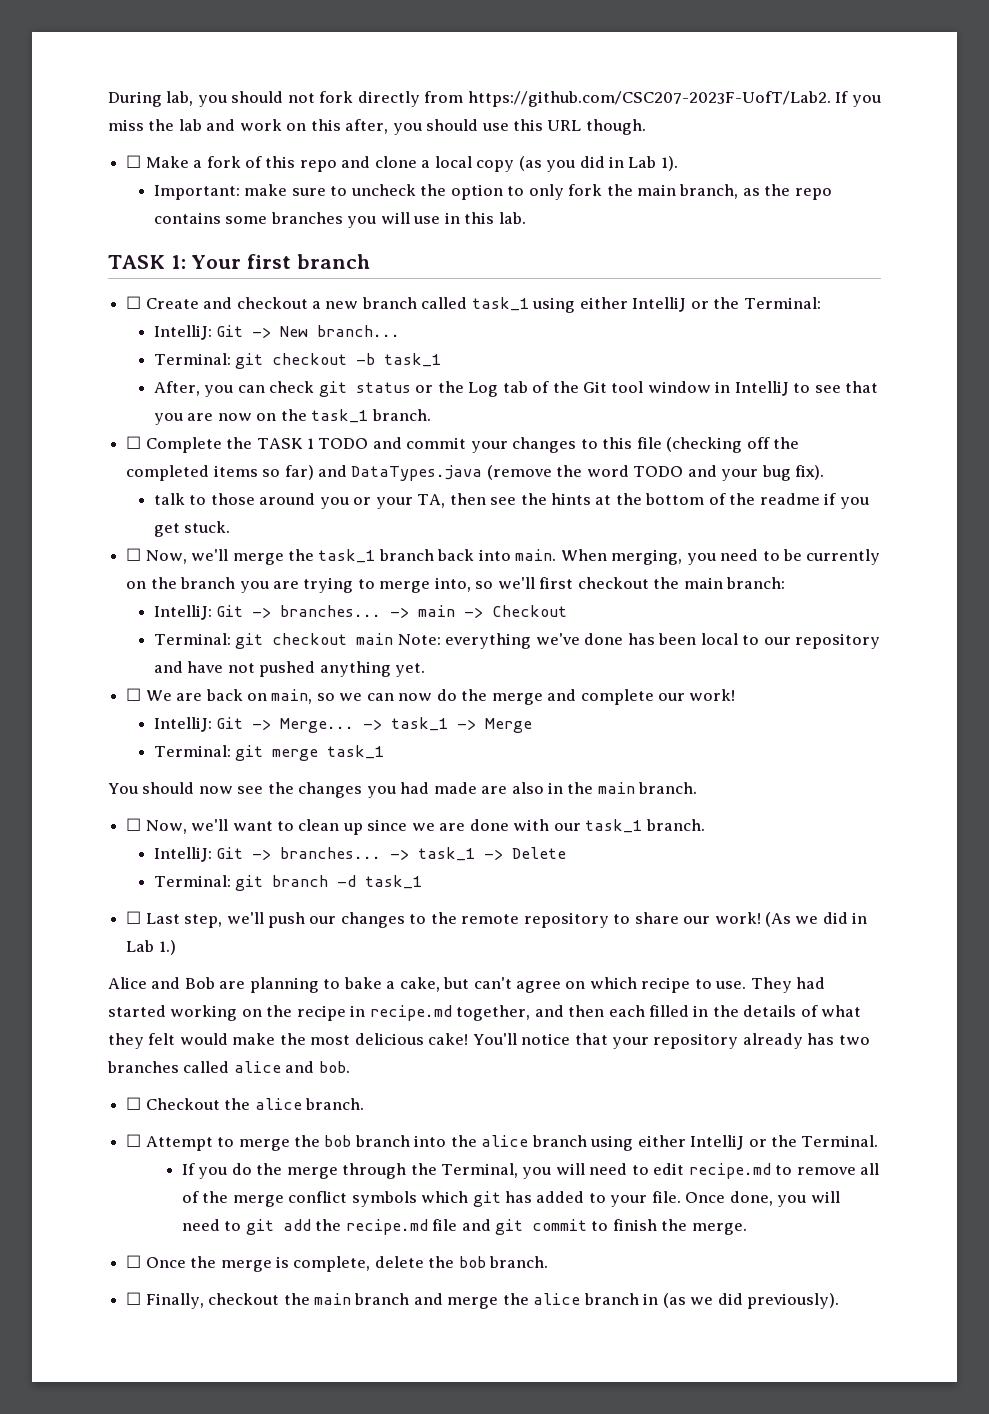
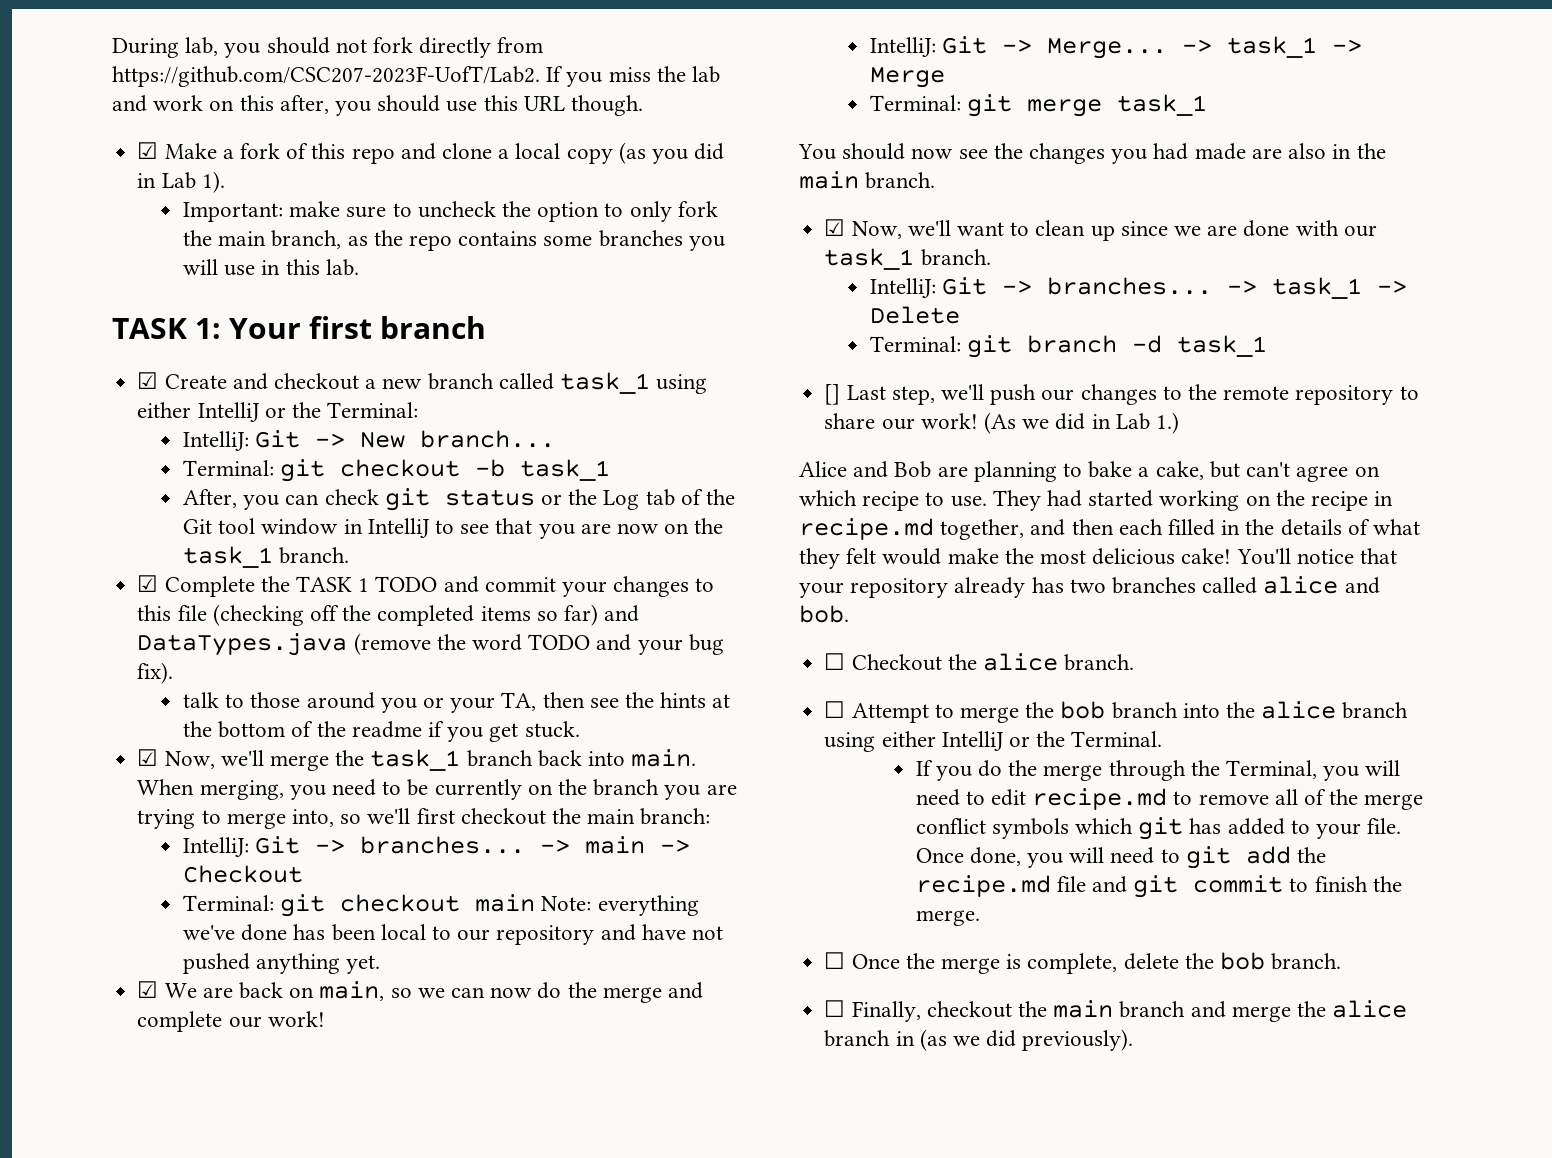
- ☐ Make a fork of this repo and clone a local copy (as you did in Lab 1).
+ ☑ Make a fork of this repo and clone a local copy (as you did in Lab 1).
- ☐ Create and checkout a new branch called task_1 using either IntelliJ or the Terminal:
+ ☑ Create and checkout a new branch called task_1 using either IntelliJ or the Terminal:
- ☐ Complete the TASK 1 TODO and commit your changes to this file (checking off the completed items so far) and DataTypes.java (remove the word TODO and your bug fix).
+ ☑ Complete the TASK 1 TODO and commit your changes to this file (checking off the completed items so far) and DataTypes.java (remove the word TODO and your bug fix).
- ☐ Now, we'll merge the task_1 branch back into main.
+ ☑ Now, we'll merge the task_1 branch back into main.
- ☐ We are back on main, so we can now do the merge and complete our work!
+ ☑ We are back on main, so we can now do the merge and complete our work!
- ☐ Now, we'll want to clean up since we are done with our task_1 branch.
+ ☑ Now, we'll want to clean up since we are done with our task_1 branch.
- ☐ Last step, we'll push our changes to the remote repository to share our work!
+ [] Last step, we'll push our changes to the remote repository to share our work!

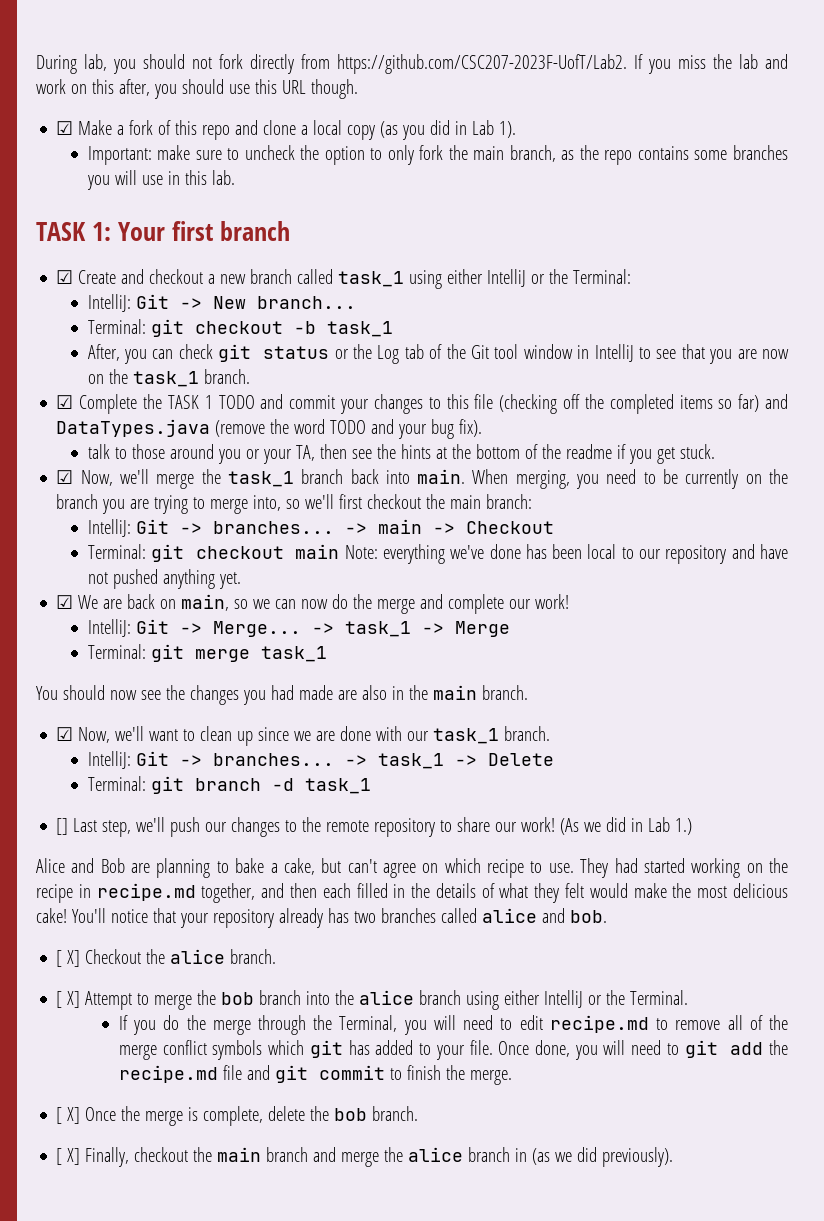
- ☐ Checkout the alice branch.
+ [ X] Checkout the alice branch.
- ☐ Attempt to merge the bob branch into the alice branch using either IntelliJ or the Terminal.
+ [ X] Attempt to merge the bob branch into the alice branch using either IntelliJ or the Terminal.
- ☐ Once the merge is complete, delete the bob branch.
+ [ X] Once the merge is complete, delete the bob branch.
- ☐ Finally, checkout the main branch and merge the alice branch in (as we did previously).
+ [ X] Finally, checkout the main branch and merge the alice branch in (as we did previously).

